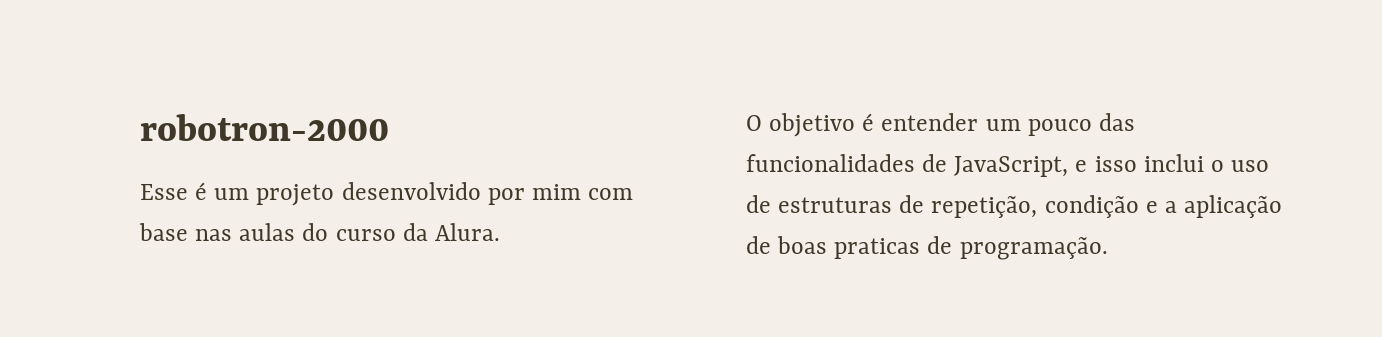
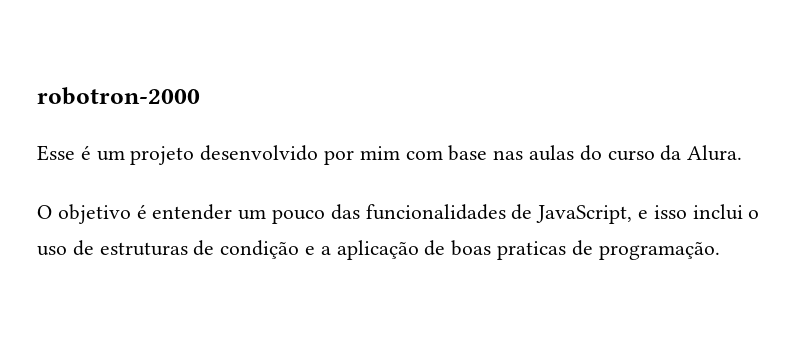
- O objetivo é entender um pouco das funcionalidades de JavaScript, e isso inclui o uso de estruturas de repetição, condição e a aplicação de boas praticas de programação.
+ O objetivo é entender um pouco das funcionalidades de JavaScript, e isso inclui o uso de estruturas de condição e a aplicação de boas praticas de programação.

